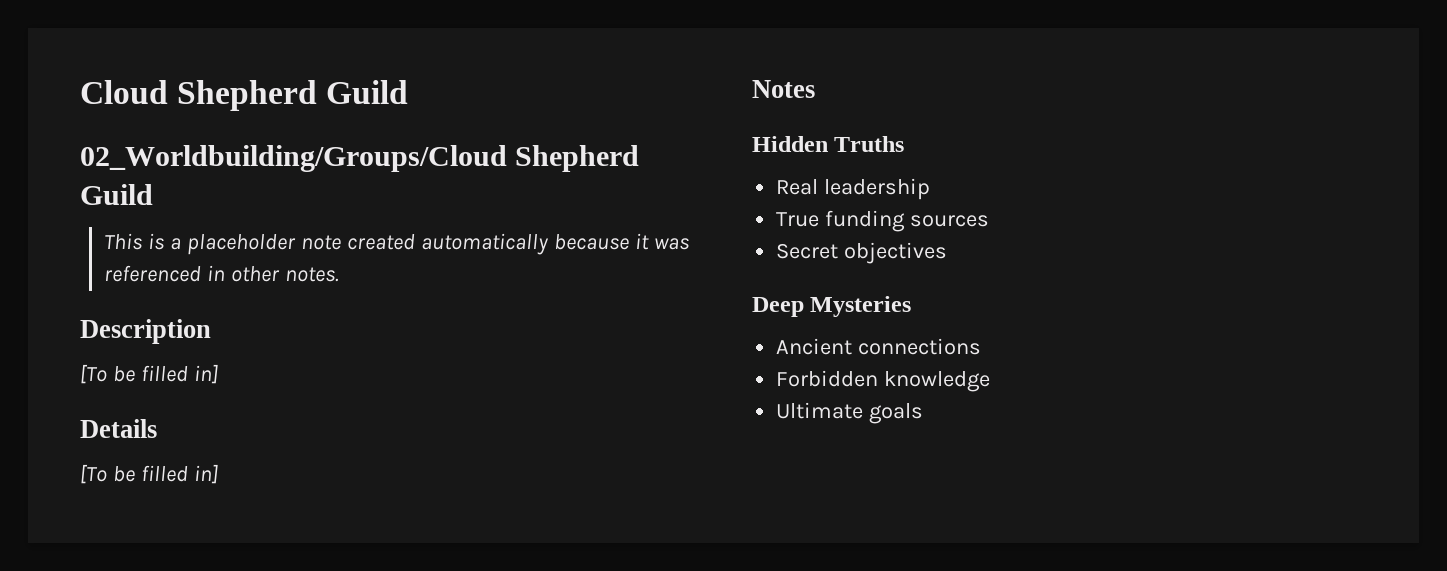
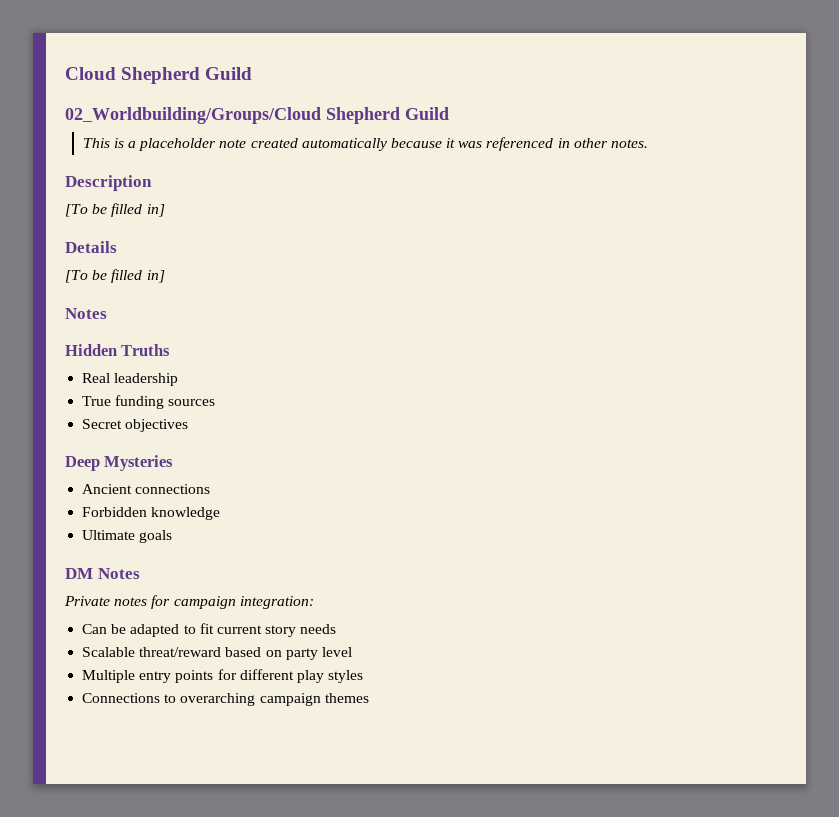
+ DM Notes
+ Private notes for campaign integration:
+ Can be adapted to fit current story needs
+ Scalable threat/reward based on party level
+ Multiple entry points for different play styles
+ Connections to overarching campaign themes

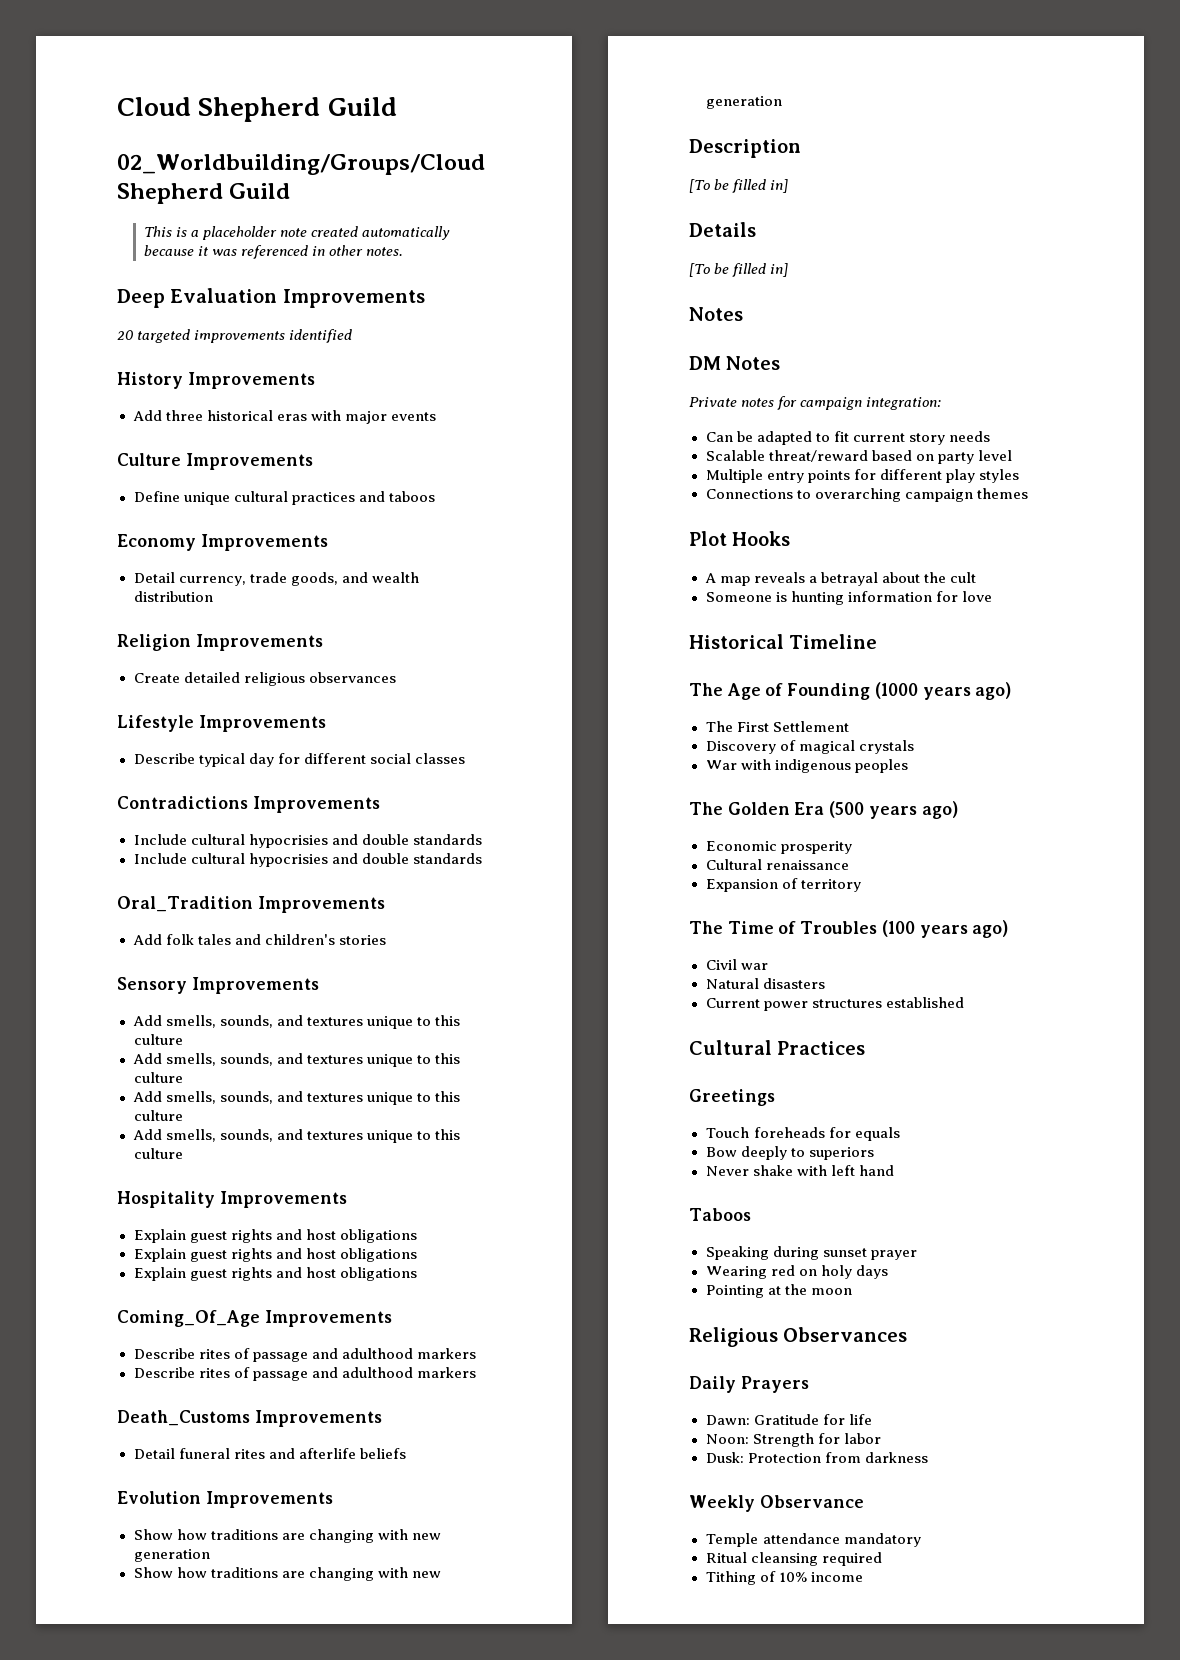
+ Deep Evaluation Improvements
+ 20 targeted improvements identified
+ History Improvements
+ Add three historical eras with major events
+ Culture Improvements
+ Define unique cultural practices and taboos
+ Economy Improvements
+ Detail currency, trade goods, and wealth distribution
+ Religion Improvements
+ Create detailed religious observances
+ Lifestyle Improvements
+ Describe typical day for different social classes
+ Contradictions Improvements
+ Include cultural hypocrisies and double standards
+ Include cultural hypocrisies and double standards
+ Oral_Tradition Improvements
+ Add folk tales and children's stories
+ Sensory Improvements
+ Add smells, sounds, and textures unique to this culture
+ Add smells, sounds, and textures unique to this culture
+ Add smells, sounds, and textures unique to this culture
+ Add smells, sounds, and textures unique to this culture
+ Hospitality Improvements
+ Explain guest rights and host obligations
+ Explain guest rights and host obligations
+ Explain guest rights and host obligations
+ Coming_Of_Age Improvements
+ Describe rites of passage and adulthood markers
+ Describe rites of passage and adulthood markers
+ Death_Customs Improvements
+ Detail funeral rites and afterlife beliefs
+ Evolution Improvements
+ Show how traditions are changing with new generation
+ Show how traditions are changing with new generation
- Hidden Truths
- Real leadership
- True funding sources
- Secret objectives
- Deep Mysteries
- Ancient connections
- Forbidden knowledge
- Ultimate goals
+ Plot Hooks
+ A map reveals a betrayal about the cult
+ Someone is hunting information for love
+ Historical Timeline
+ The Age of Founding (1000 years ago)
+ The First Settlement
+ Discovery of magical crystals
+ War with indigenous peoples
+ The Golden Era (500 years ago)
+ Economic prosperity
+ Cultural renaissance
+ Expansion of territory
+ The Time of Troubles (100 years ago)
+ Civil war
+ Natural disasters
+ Current power structures established
+ Cultural Practices
+ Greetings
+ Touch foreheads for equals
+ Bow deeply to superiors
+ Never shake with left hand
+ Taboos
+ Speaking during sunset prayer
+ Wearing red on holy days
+ Pointing at the moon
+ Religious Observances
+ Daily Prayers
+ Dawn: Gratitude for life
+ Noon: Strength for labor
+ Dusk: Protection from darkness
+ Weekly Observance
+ Temple attendance mandatory
+ Ritual cleansing required
+ Tithing of 10% income

